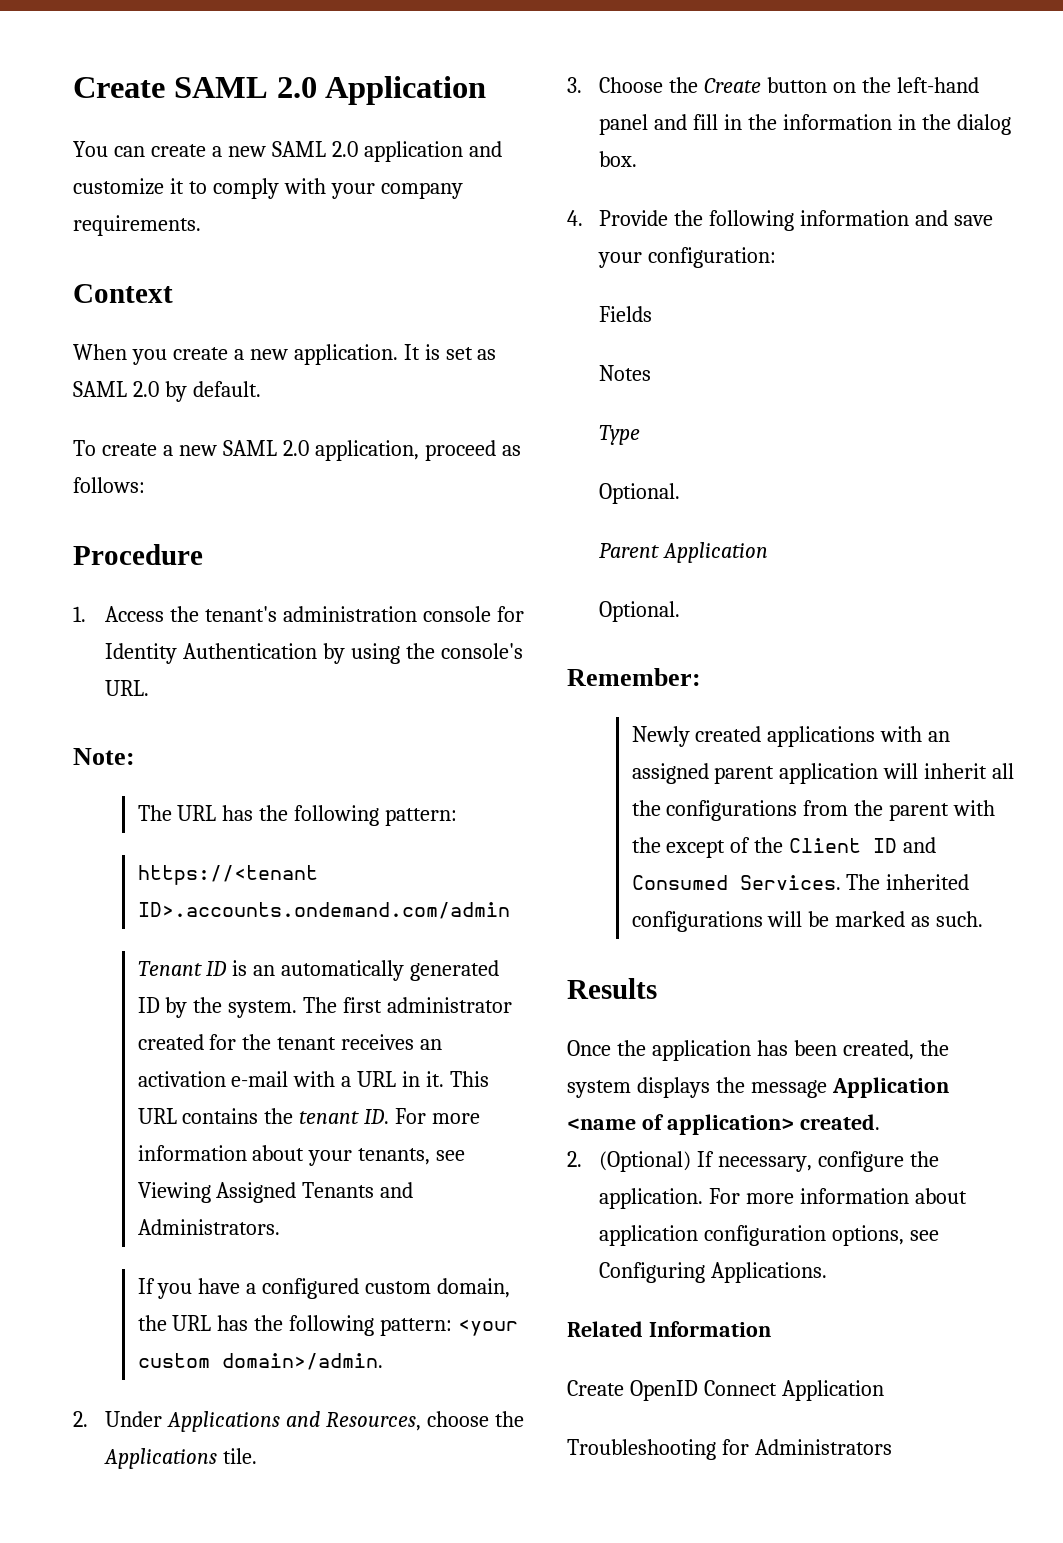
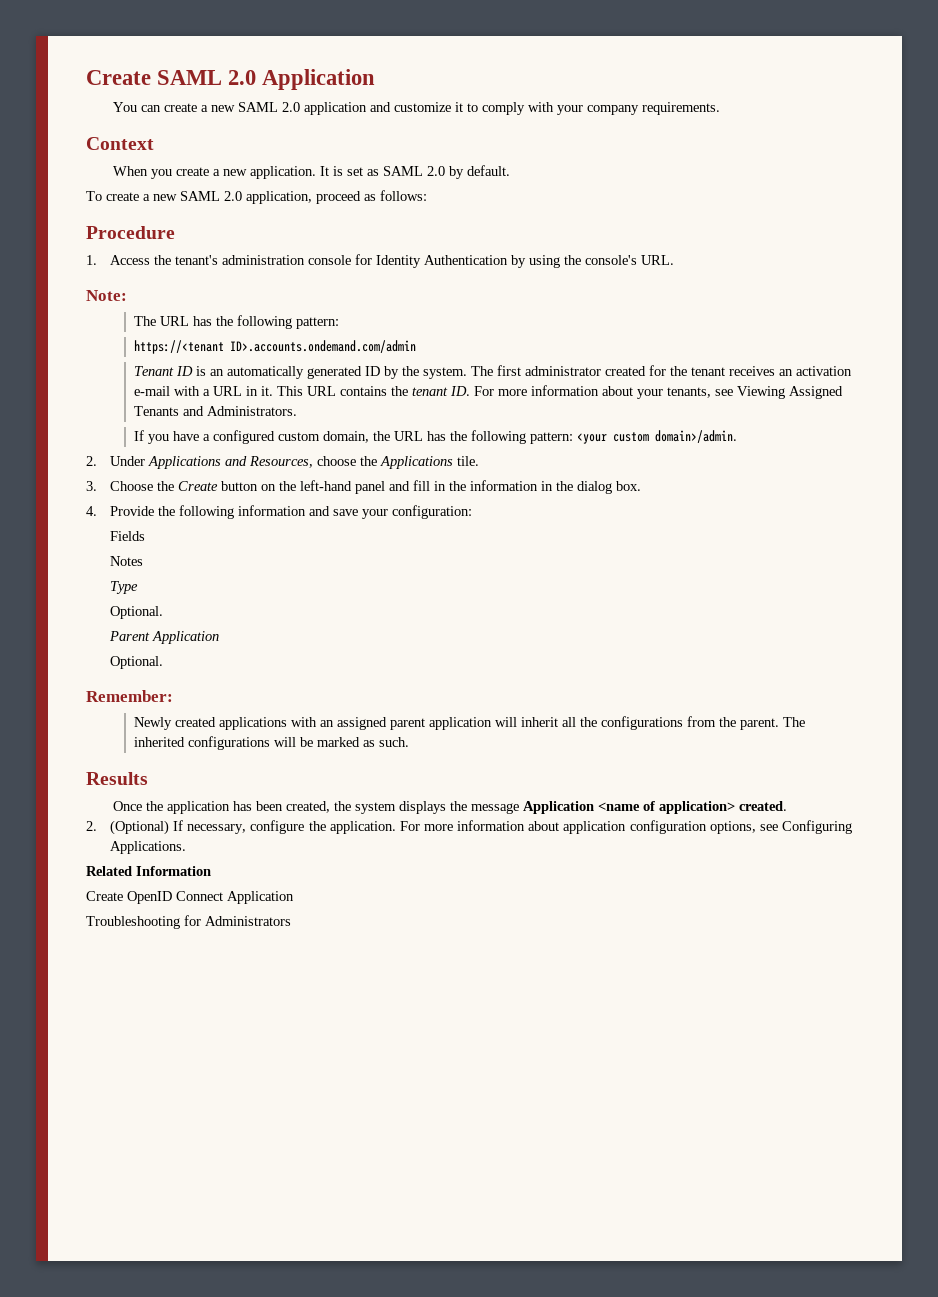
- Newly created applications with an assigned parent application will inherit all the configurations from the parent with the except of the Client ID and Consumed Services.
+ Newly created applications with an assigned parent application will inherit all the configurations from the parent.

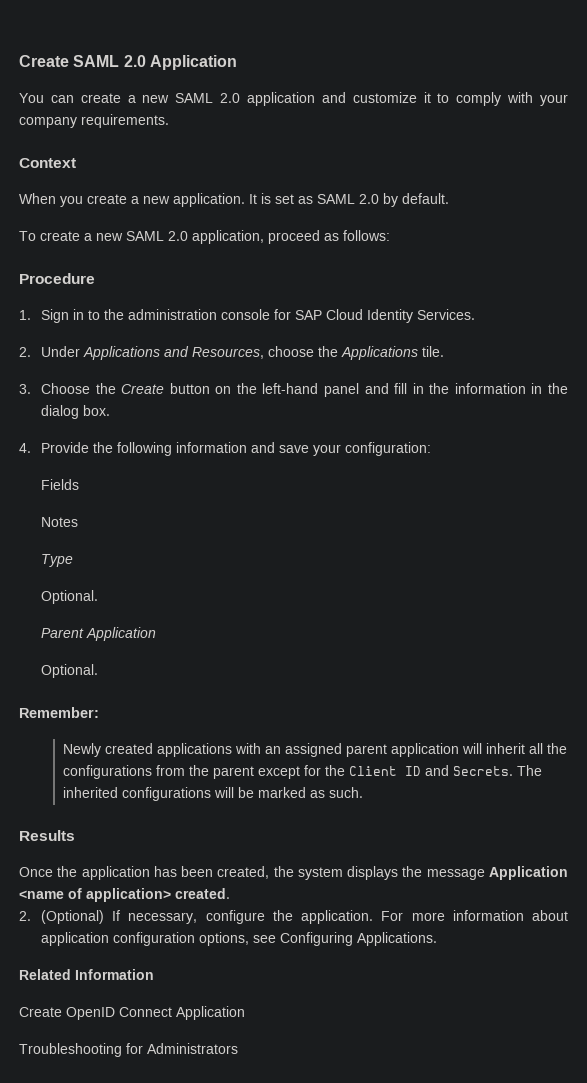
- 1. Access the tenant's administration console for Identity Authentication by using the console's URL.
- Note:
- The URL has the following pattern:
- https://<tenant ID>.accounts.ondemand.com/admin
- Tenant ID is an automatically generated ID by the system. The first administrator created for the tenant receives an activation e-mail with a URL in it. This URL contains the tenant ID. For more information about your tenants, see Viewing Assigned Tenants and Administrators.
- If you have a configured custom domain, the URL has the following pattern: <your custom domain>/admin.
+ 1. Sign in to the administration console for SAP Cloud Identity Services.
- Newly created applications with an assigned parent application will inherit all the configurations from the parent.
+ Newly created applications with an assigned parent application will inherit all the configurations from the parent except for the Client ID and Secrets.

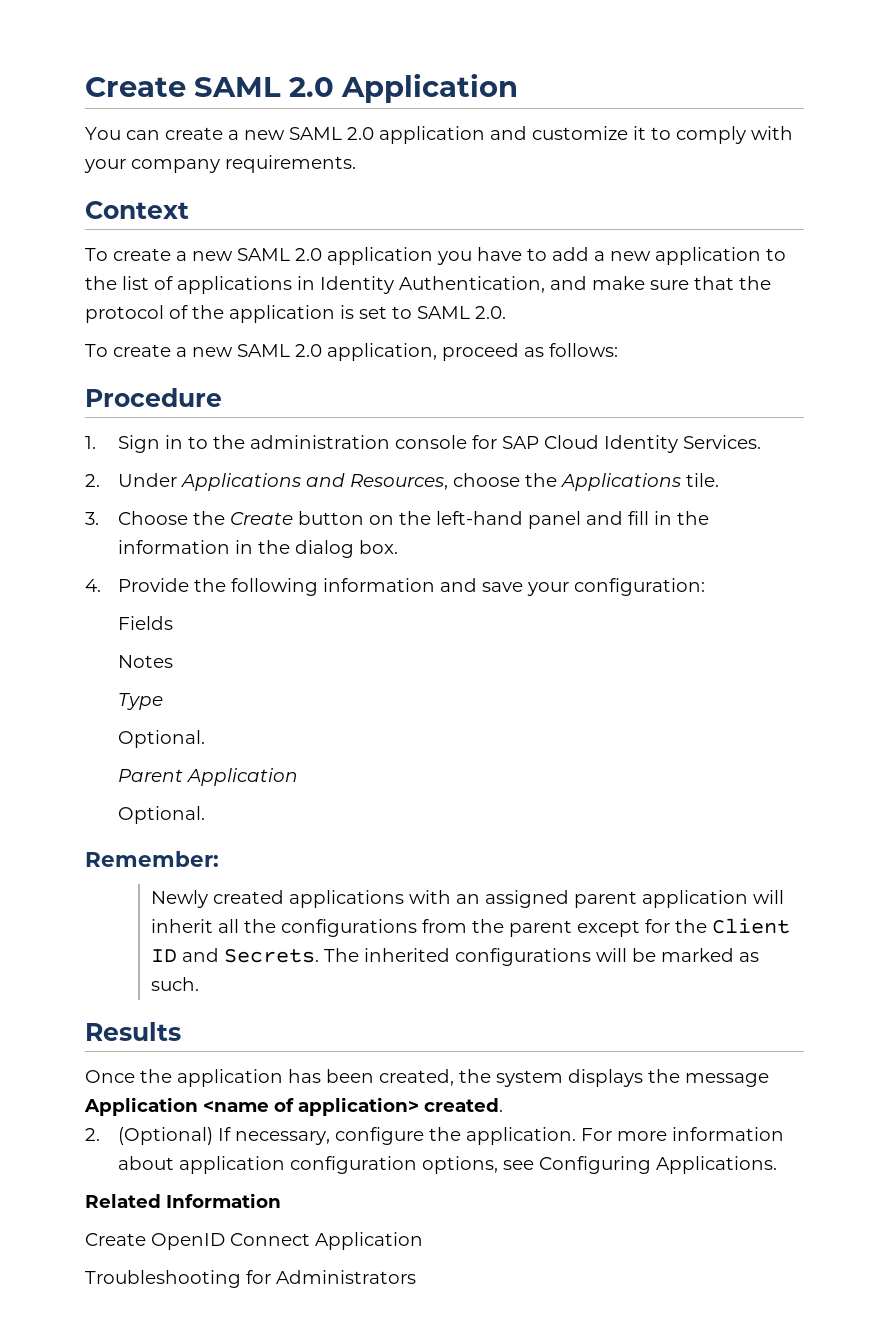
- When you create a new application. It is set as SAML 2.0 by default.
+ To create a new SAML 2.0 application you have to add a new application to the list of applications in Identity Authentication, and make sure that the protocol of the application is set to SAML 2.0.

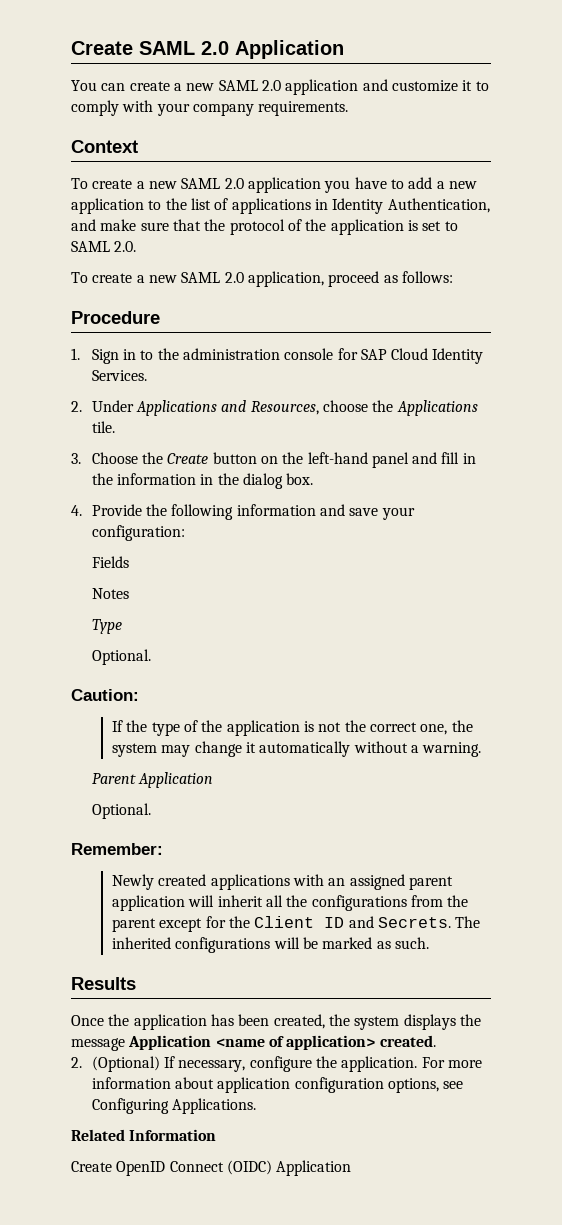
+ Caution:
+ If the type of the application is not the correct one, the system may change it automatically without a warning.
- Create OpenID Connect Application
- Troubleshooting for Administrators
+ Create OpenID Connect (OIDC) Application

